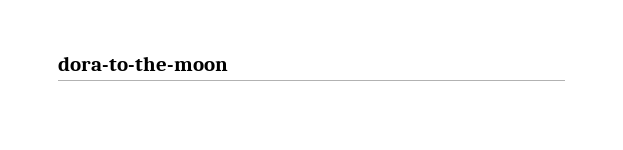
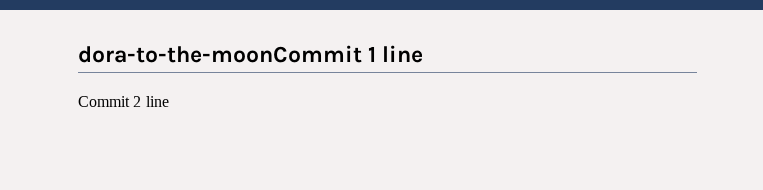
- dora-to-the-moon
+ dora-to-the-moonCommit 1 line
+ Commit 2 line

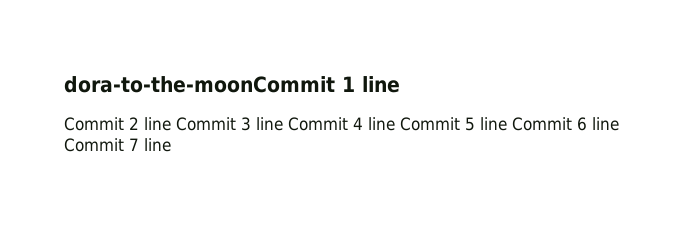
- Commit 2 line
+ Commit 2 line Commit 3 line Commit 4 line Commit 5 line Commit 6 line Commit 7 line

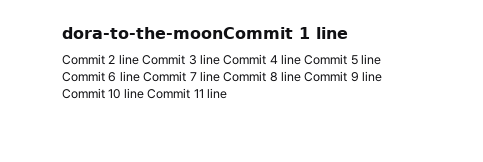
- Commit 2 line Commit 3 line Commit 4 line Commit 5 line Commit 6 line Commit 7 line
+ Commit 2 line Commit 3 line Commit 4 line Commit 5 line Commit 6 line Commit 7 line Commit 8 line Commit 9 line Commit 10 line Commit 11 line

